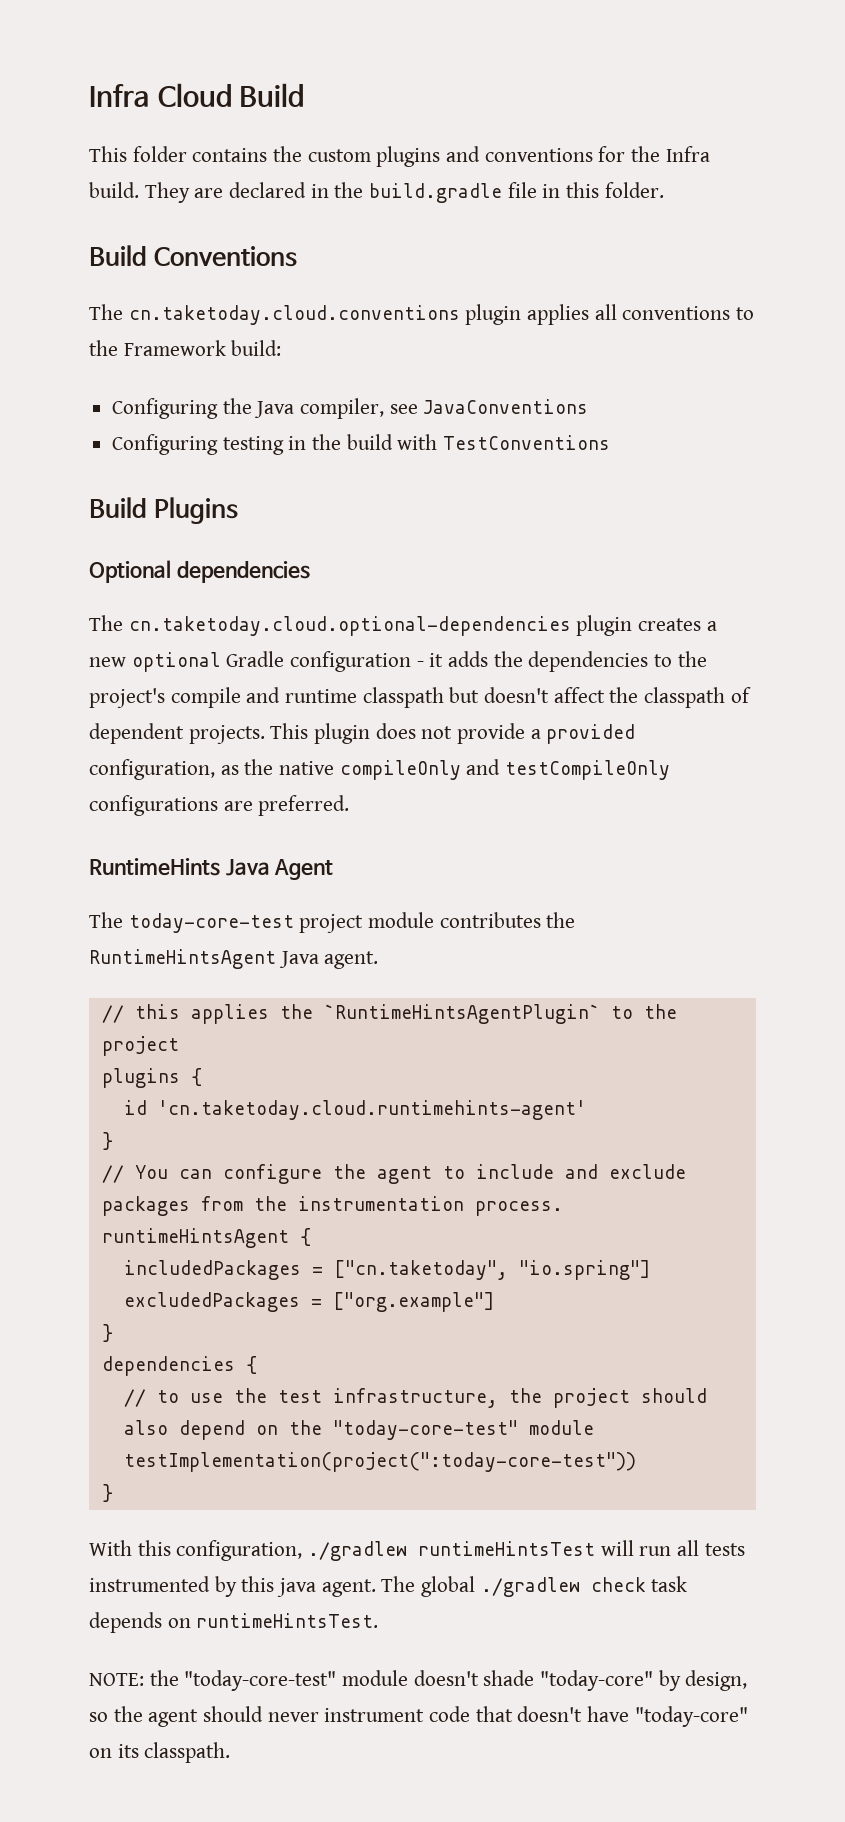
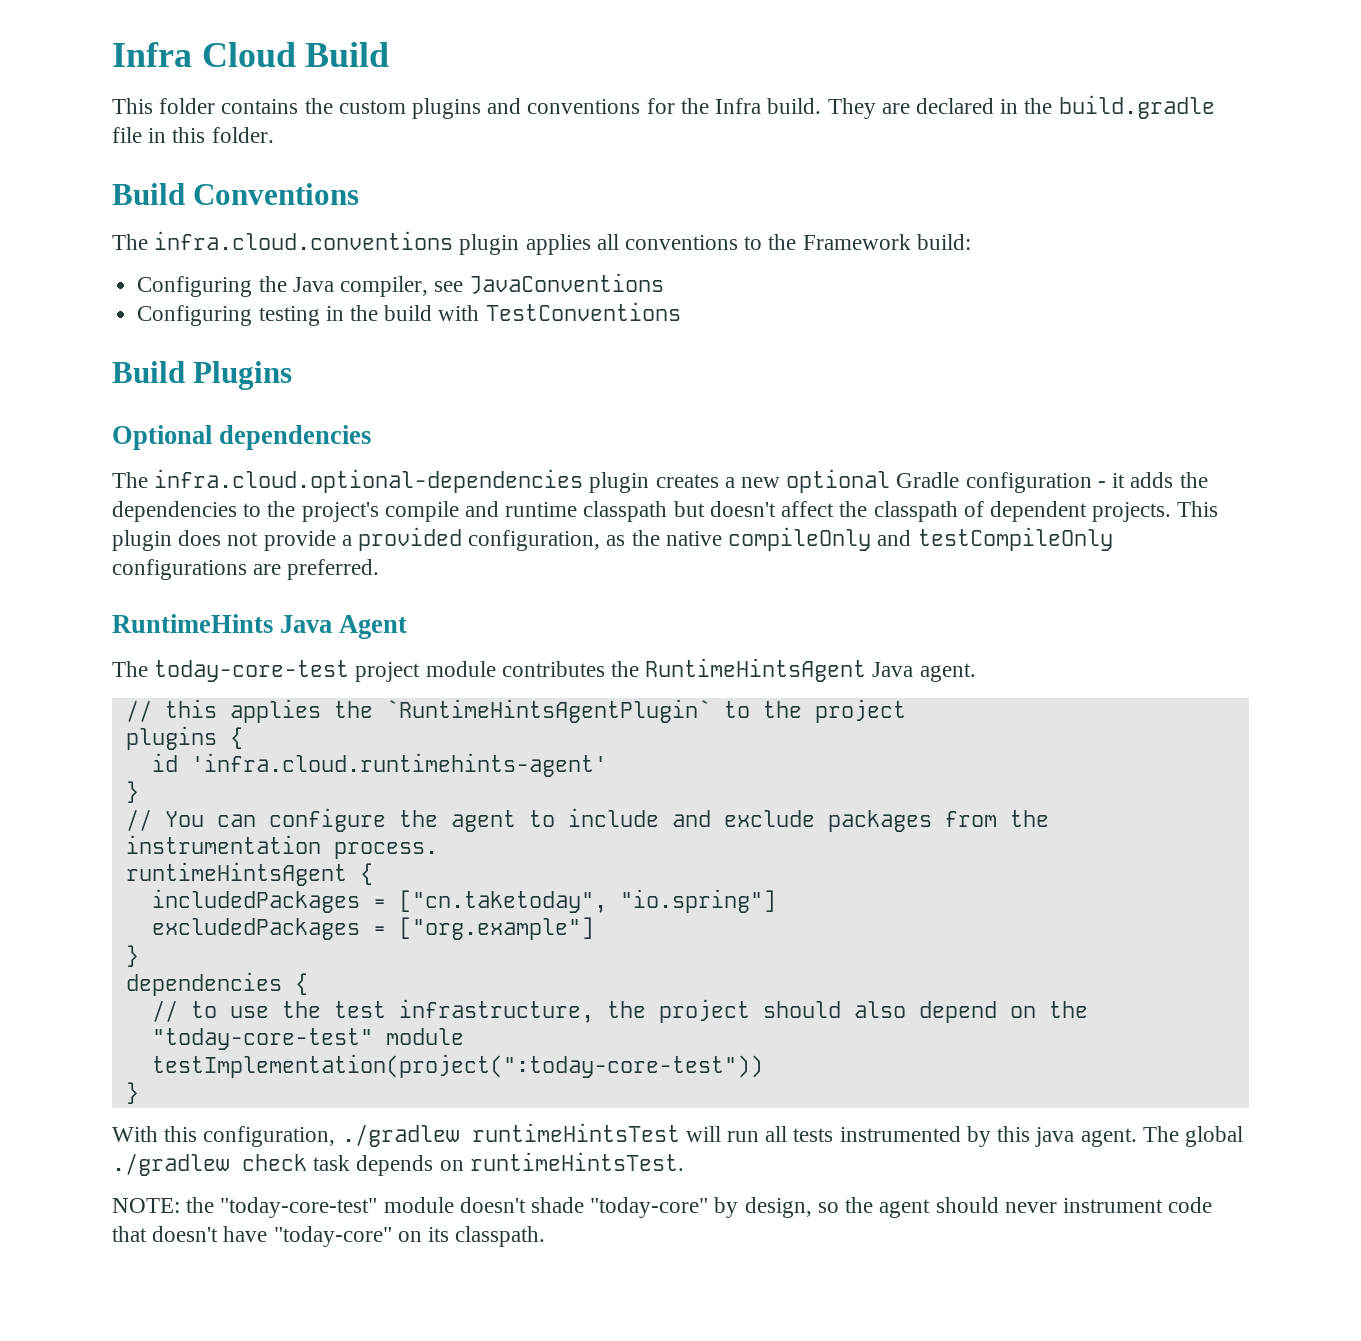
- The cn.taketoday.cloud.conventions plugin applies all conventions to the Framework build:
+ The infra.cloud.conventions plugin applies all conventions to the Framework build:
- The cn.taketoday.cloud.optional-dependencies plugin creates a new optional Gradle configuration - it adds the dependencies to the project's compile and runtime classpath but doesn't affect the classpath of dependent projects.
+ The infra.cloud.optional-dependencies plugin creates a new optional Gradle configuration - it adds the dependencies to the project's compile and runtime classpath but doesn't affect the classpath of dependent projects.
- id 'cn.taketoday.cloud.runtimehints-agent'
+ id 'infra.cloud.runtimehints-agent'

